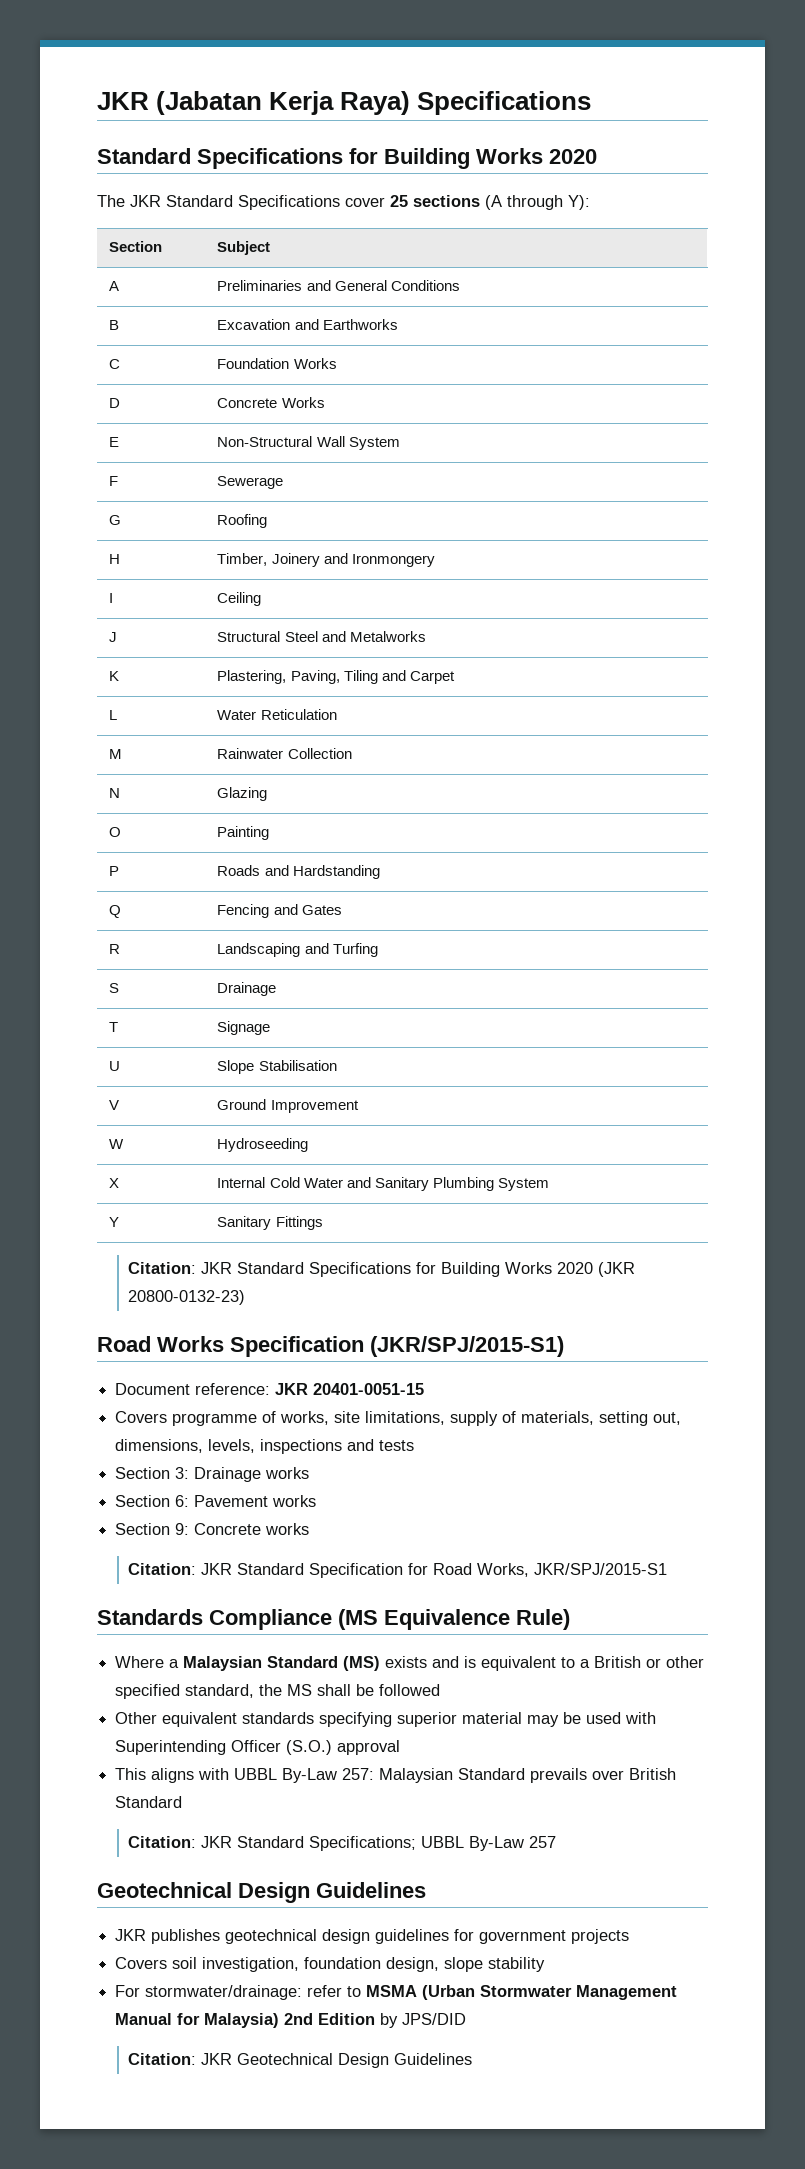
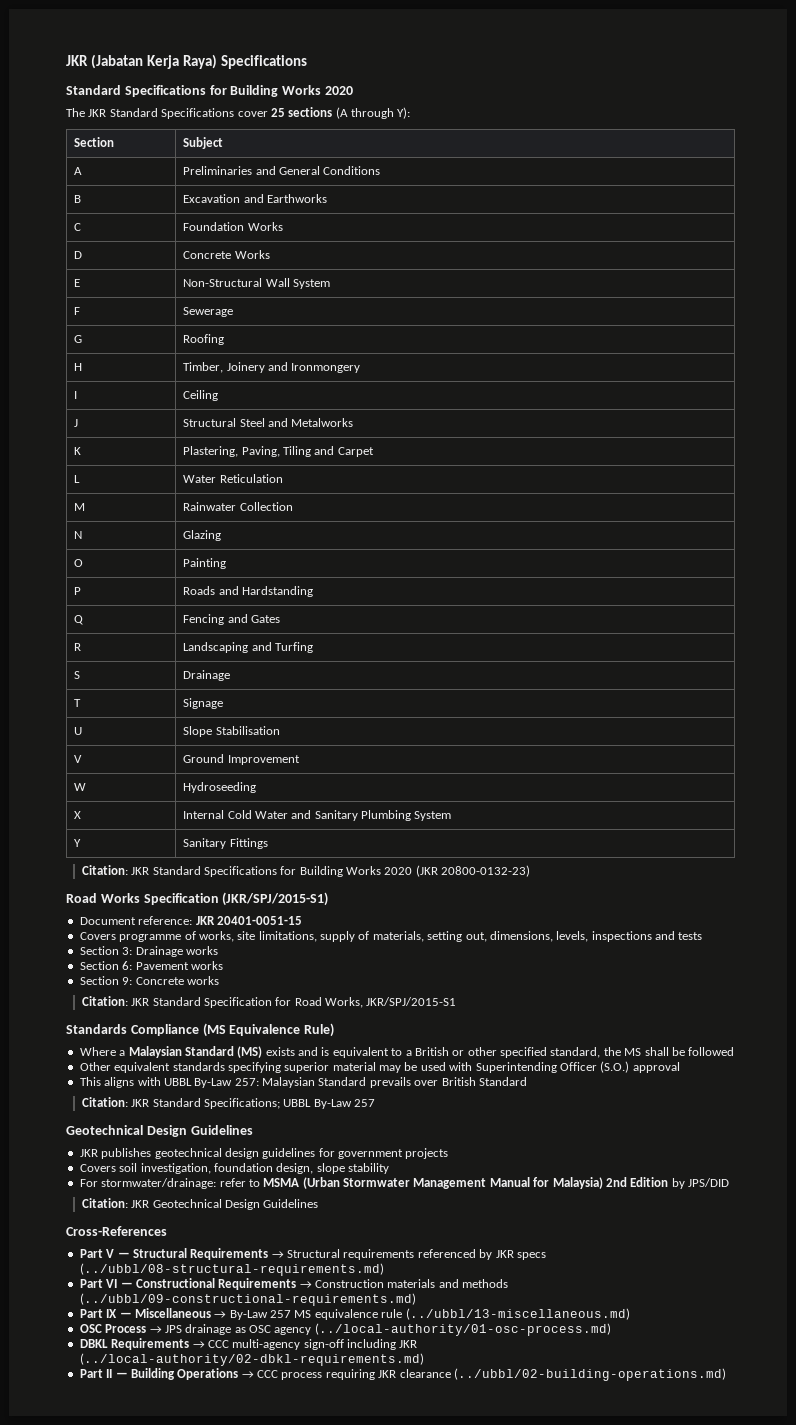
+ Cross-References
+ Part V — Structural Requirements → Structural requirements referenced by JKR specs (../ubbl/08-structural-requirements.md)
+ Part VI — Constructional Requirements → Construction materials and methods (../ubbl/09-constructional-requirements.md)
+ Part IX — Miscellaneous → By-Law 257 MS equivalence rule (../ubbl/13-miscellaneous.md)
+ OSC Process → JPS drainage as OSC agency (../local-authority/01-osc-process.md)
+ DBKL Requirements → CCC multi-agency sign-off including JKR (../local-authority/02-dbkl-requirements.md)
+ Part II — Building Operations → CCC process requiring JKR clearance (../ubbl/02-building-operations.md)

